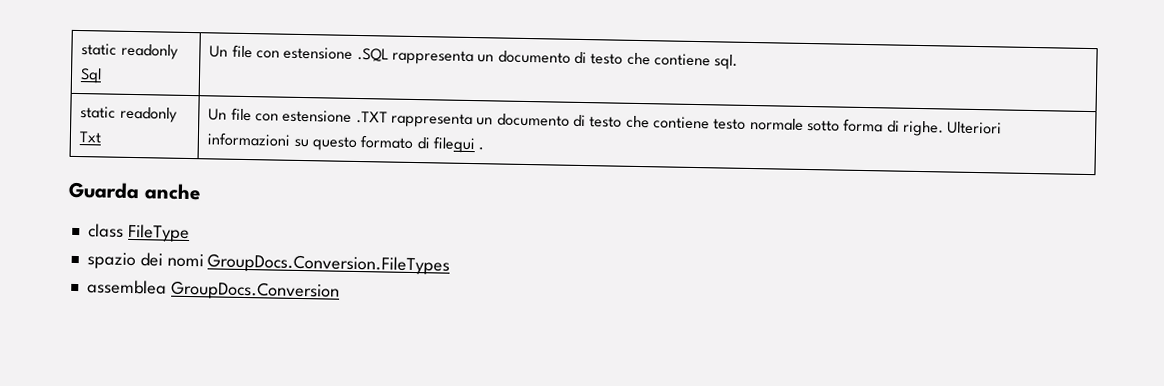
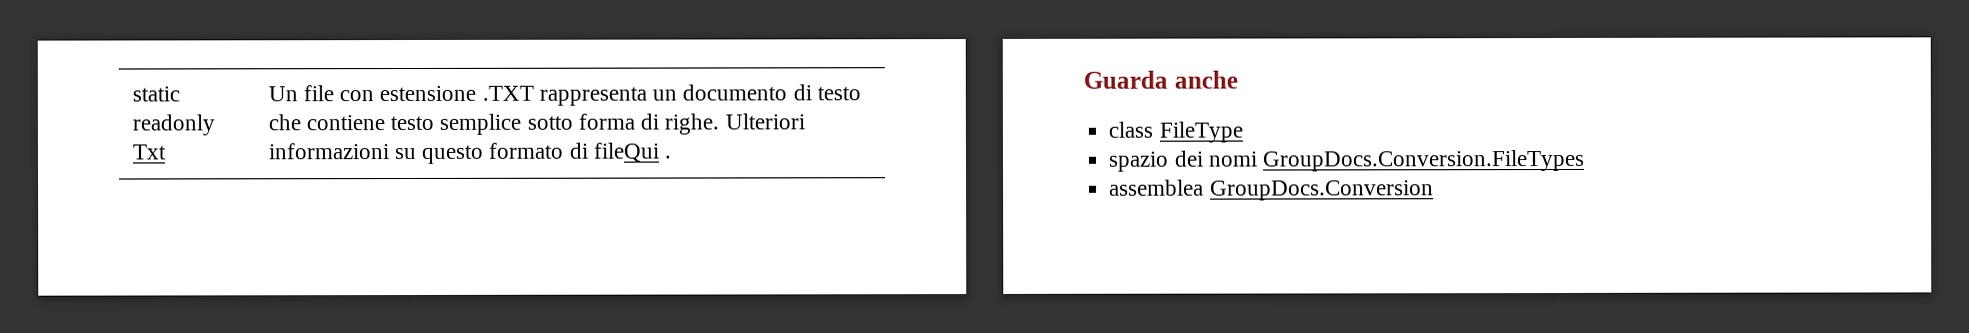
- static readonly Sql | Un file con estensione .SQL rappresenta un documento di testo che contiene sql.
- static readonly Txt | Un file con estensione .TXT rappresenta un documento di testo che contiene testo normale sotto forma di righe. Ulteriori informazioni su questo formato di filequi .
+ static readonly Txt | Un file con estensione .TXT rappresenta un documento di testo che contiene testo semplice sotto forma di righe. Ulteriori informazioni su questo formato di fileQui .

